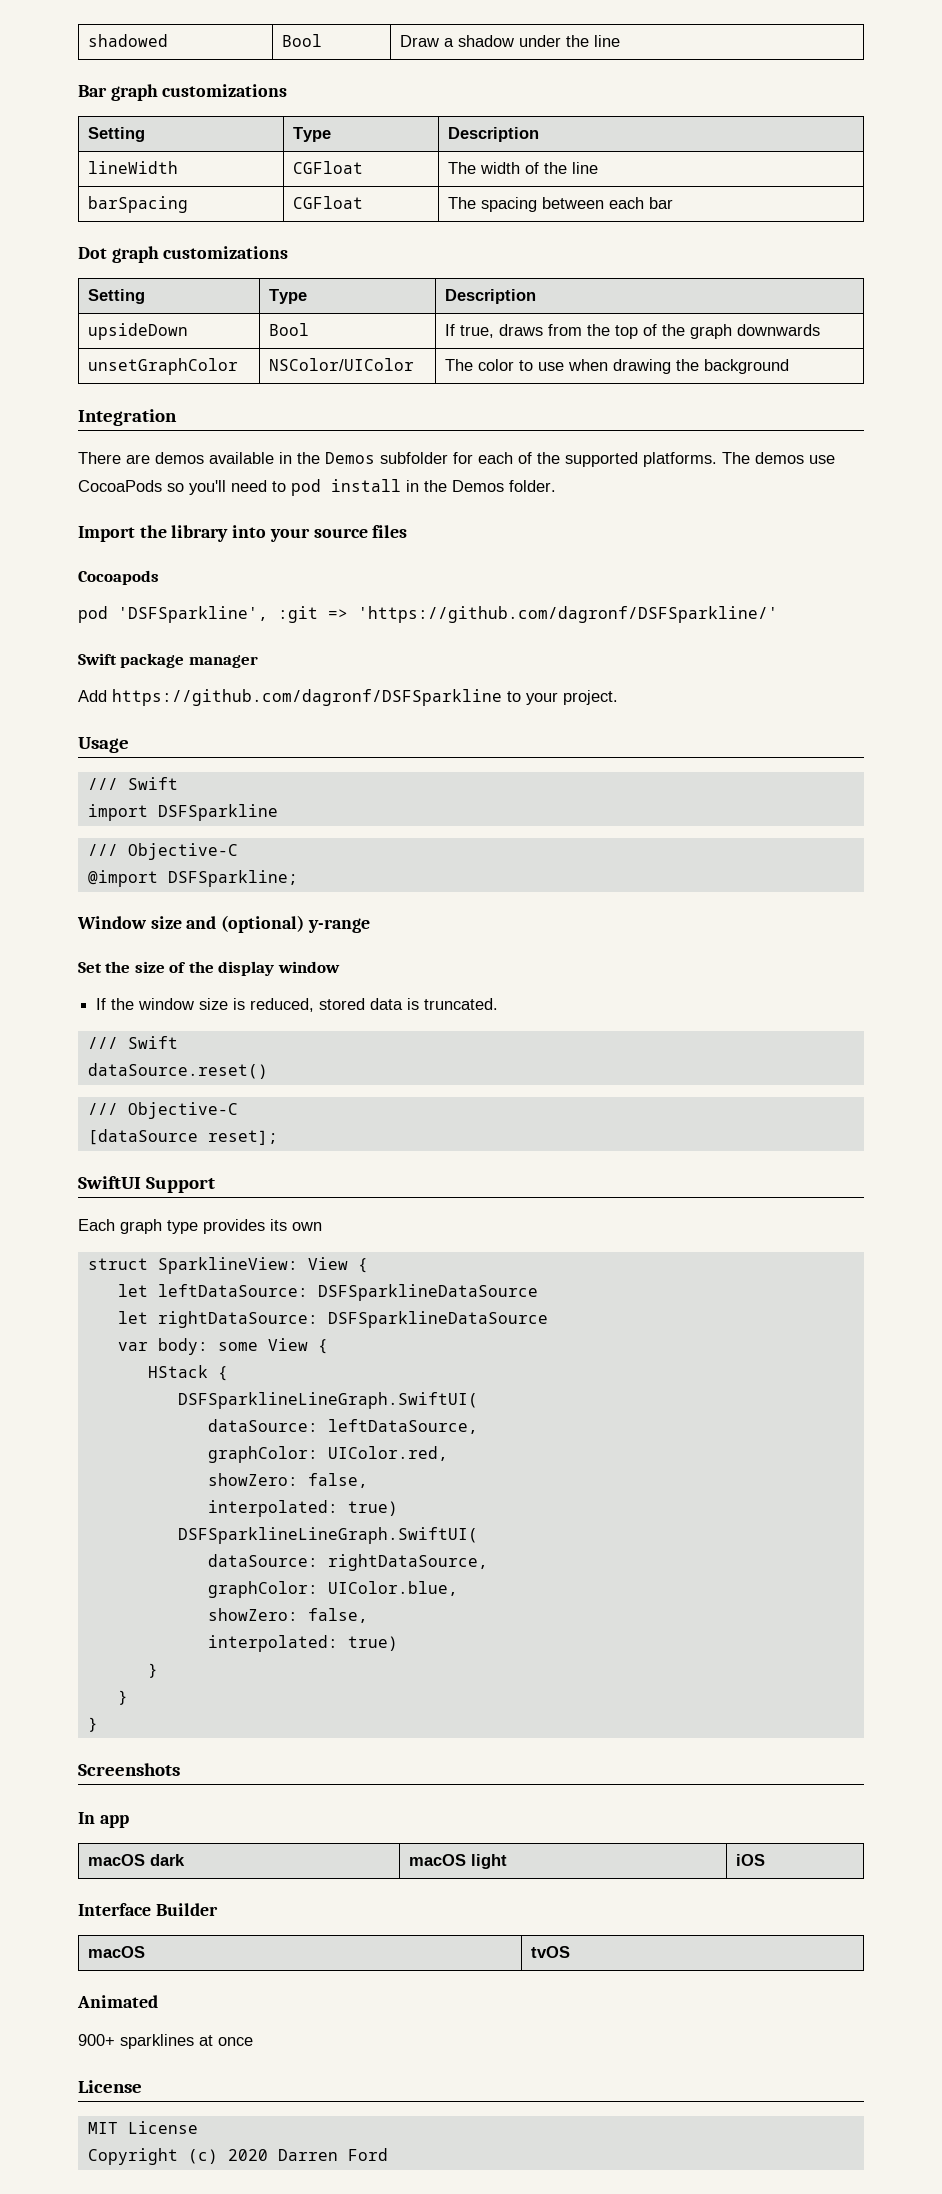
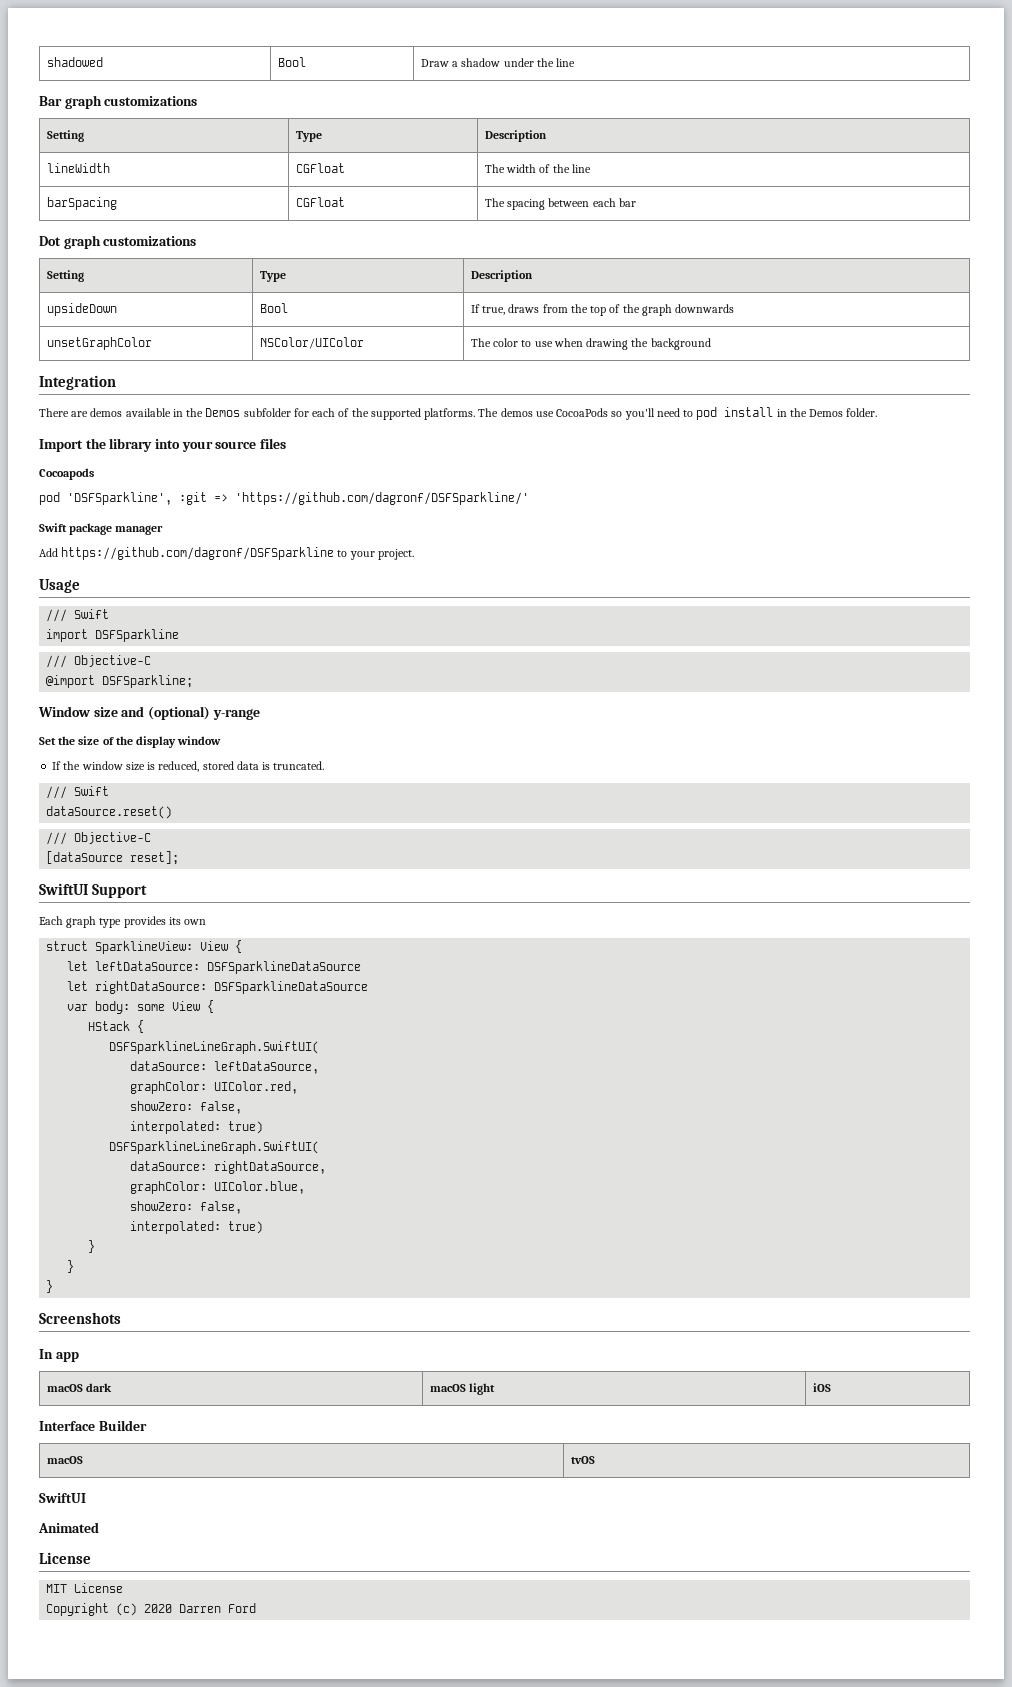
  macOS | tvOS
+ SwiftUI
- 900+ sparklines at once

